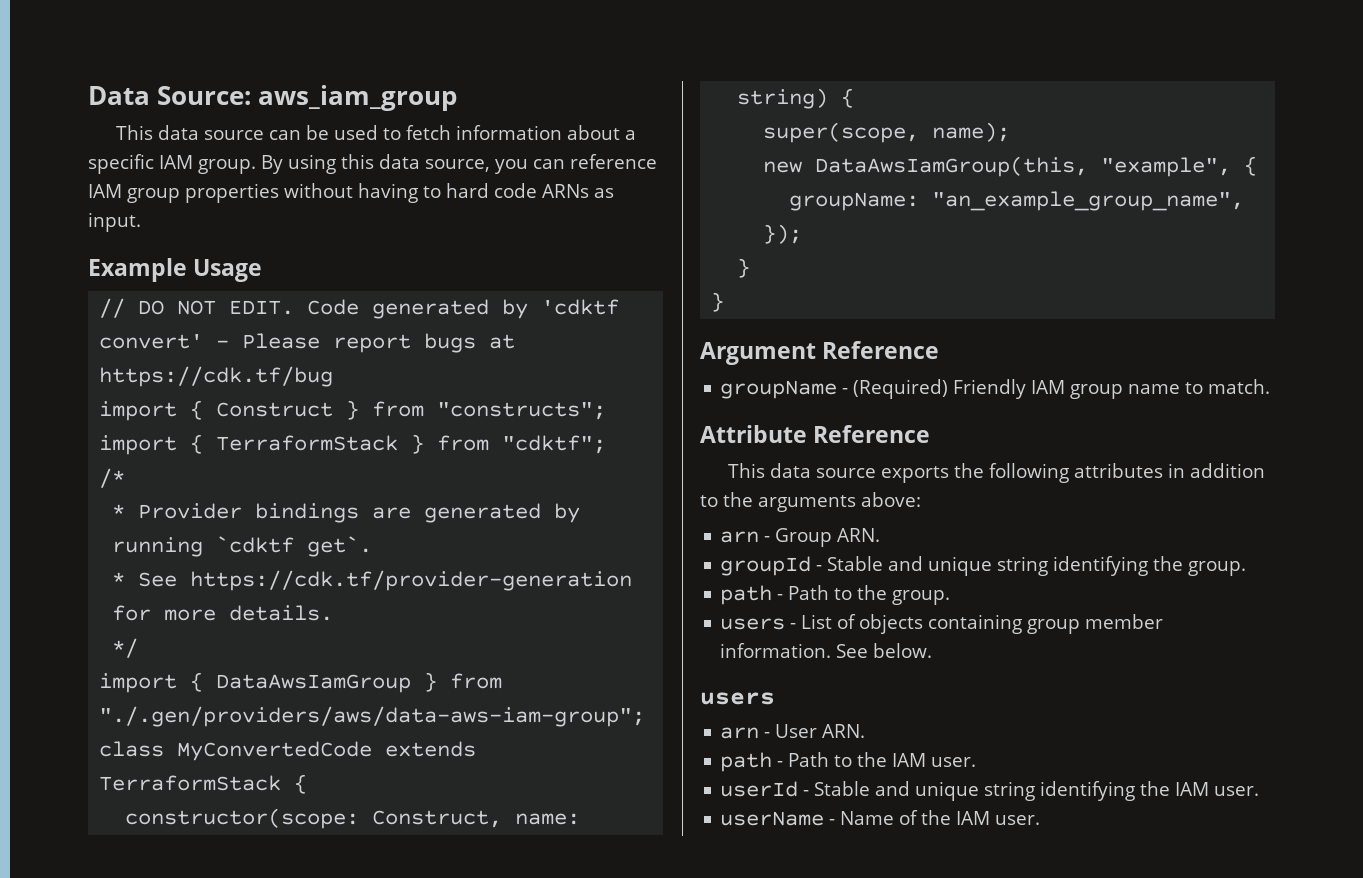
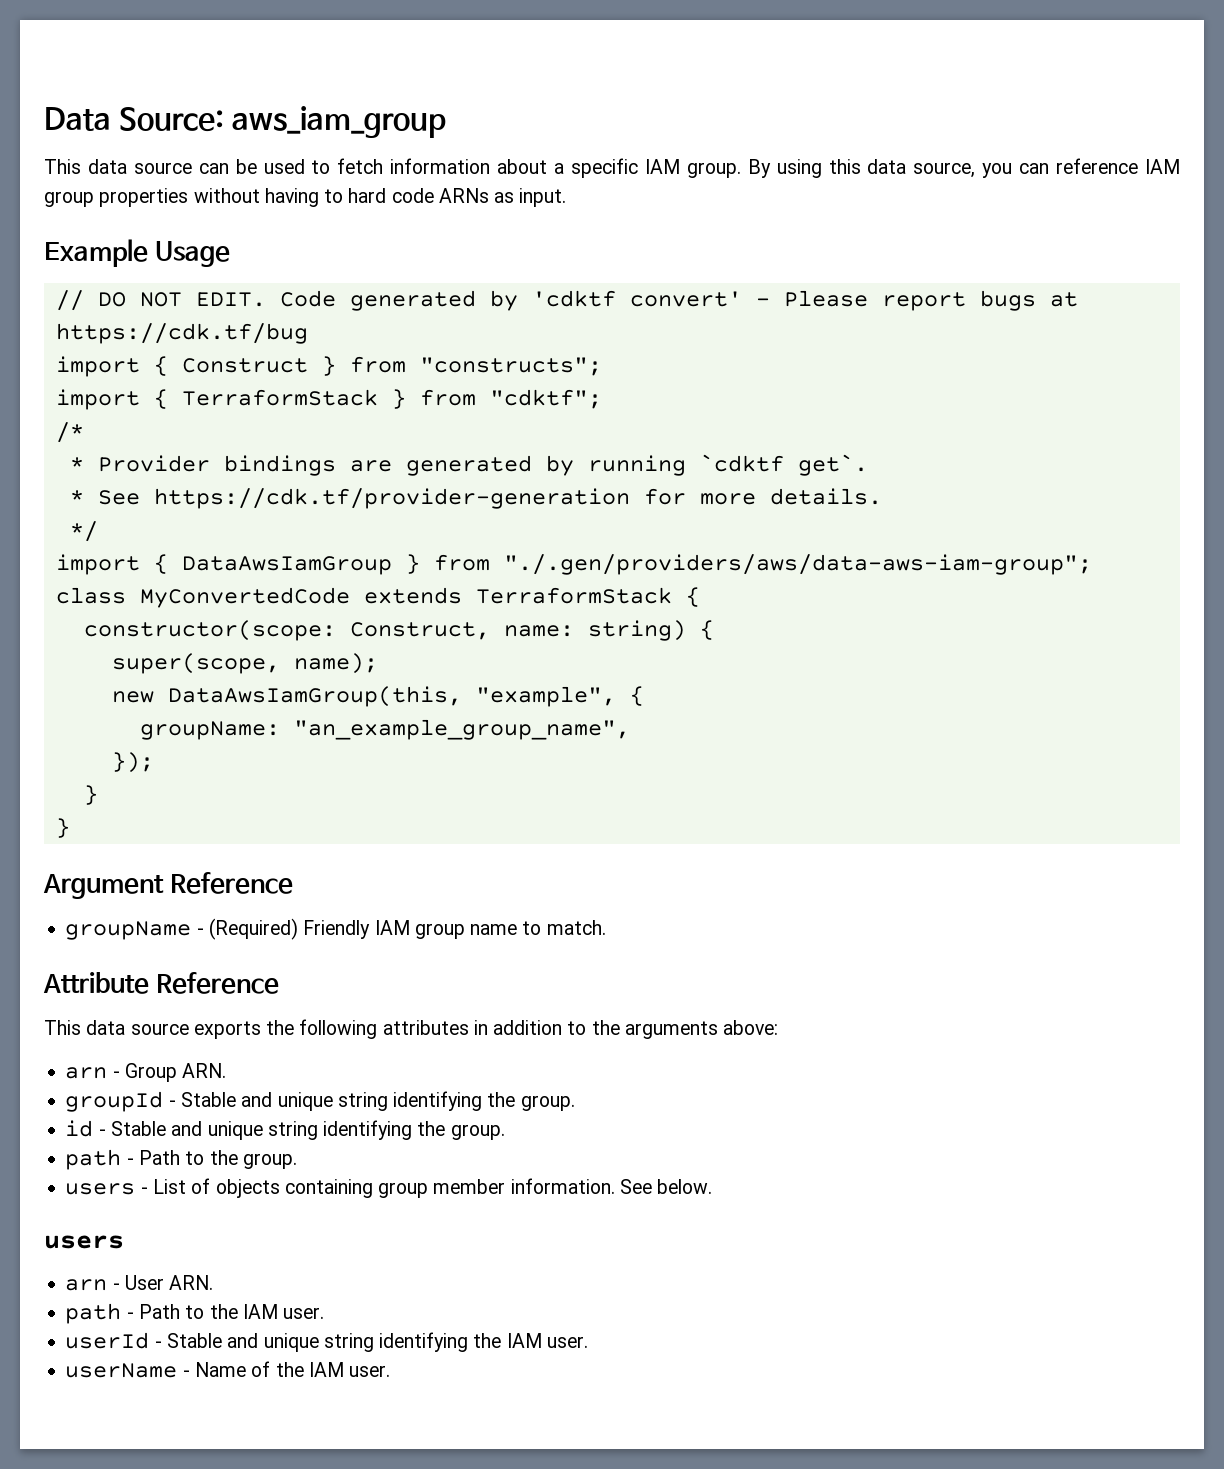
+ id - Stable and unique string identifying the group.

